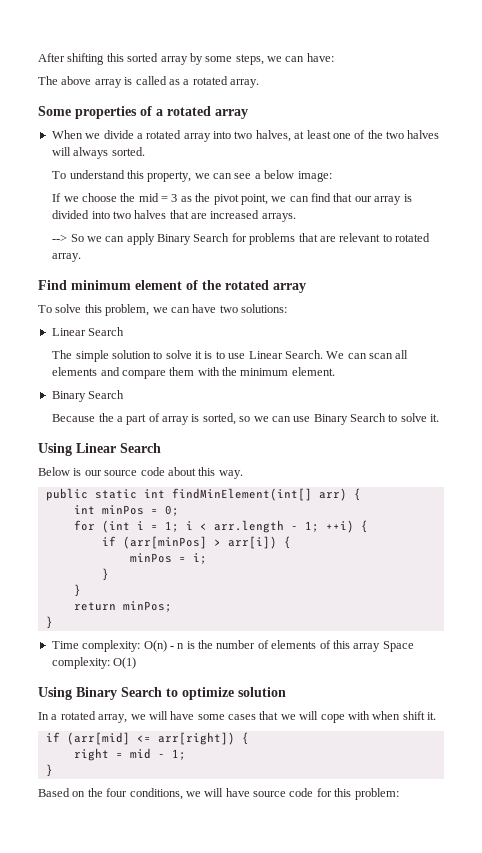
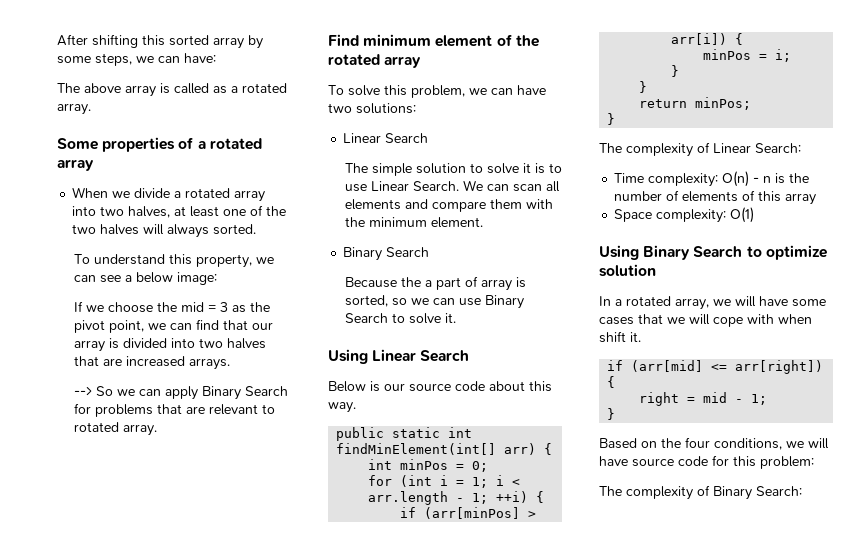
+ The complexity of Linear Search:
- Time complexity: O(n) - n is the number of elements of this array Space complexity: O(1)
+ Time complexity: O(n) - n is the number of elements of this array
+ Space complexity: O(1)
+ The complexity of Binary Search:

